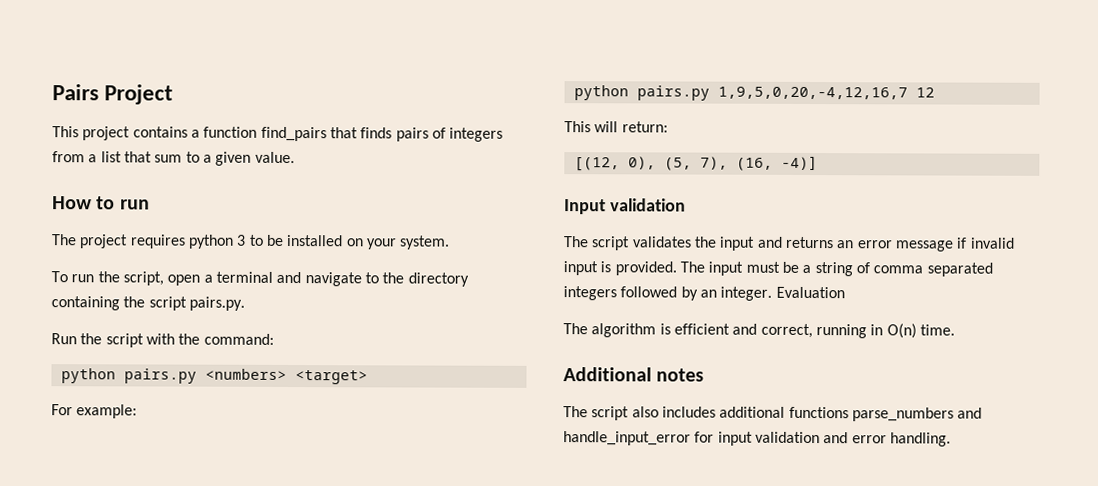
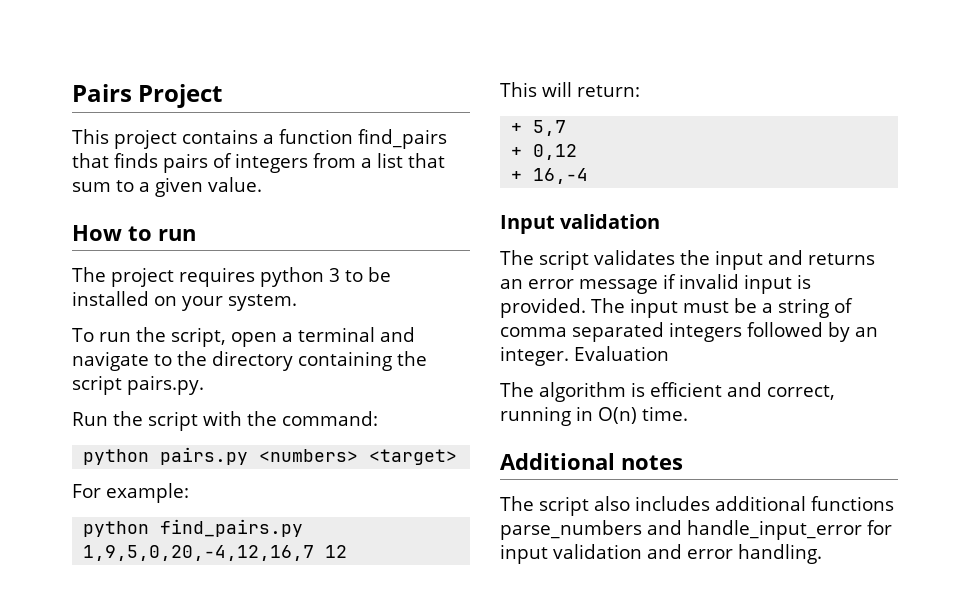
- python pairs.py 1,9,5,0,20,-4,12,16,7 12
+ python find_pairs.py 1,9,5,0,20,-4,12,16,7 12
- [(12, 0), (5, 7), (16, -4)]
+ + 5,7
+ + 0,12
+ + 16,-4

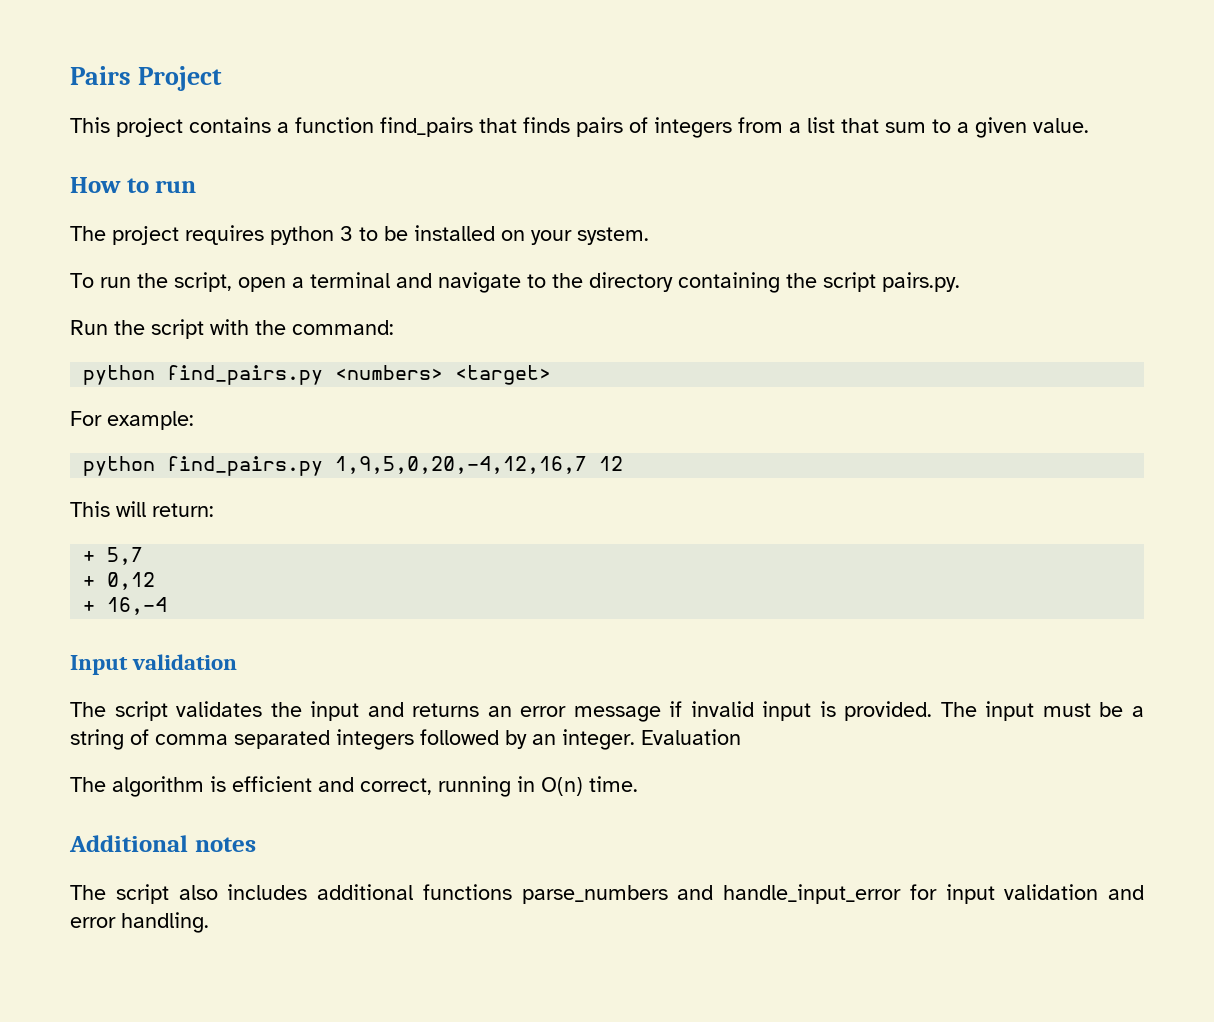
- python pairs.py <numbers> <target>
+ python find_pairs.py <numbers> <target>

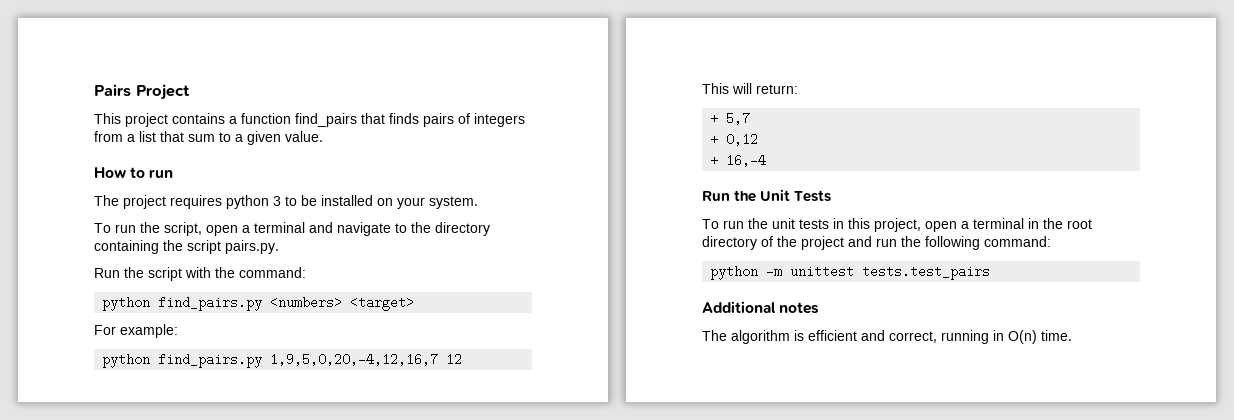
- Input validation
- The script validates the input and returns an error message if invalid input is provided. The input must be a string of comma separated integers followed by an integer. Evaluation
+ Run the Unit Tests
+ To run the unit tests in this project, open a terminal in the root directory of the project and run the following command:
+ python -m unittest tests.test_pairs
+ Additional notes
- Additional notes
- The script also includes additional functions parse_numbers and handle_input_error for input validation and error handling.

